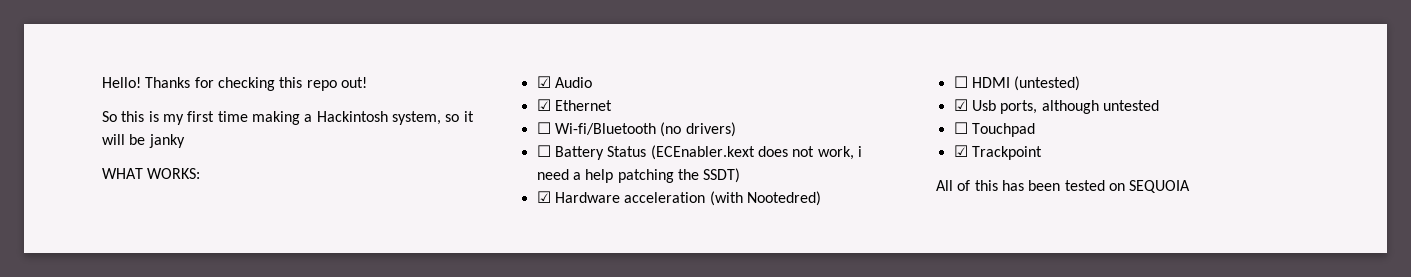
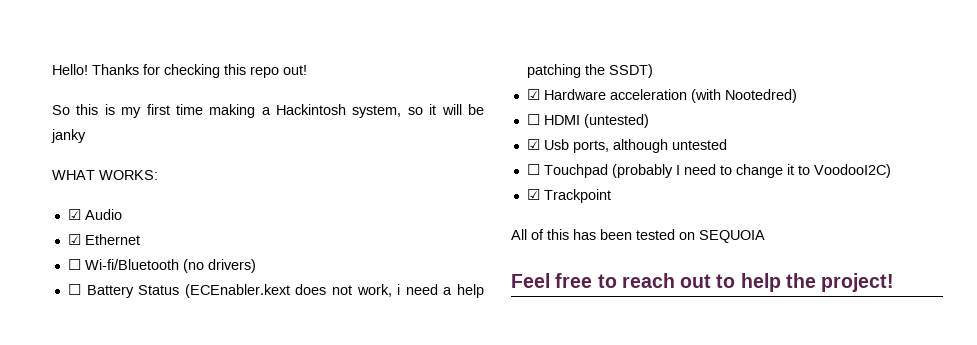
- ☐ Touchpad
+ ☐ Touchpad (probably I need to change it to VoodooI2C)
+ Feel free to reach out to help the project!

